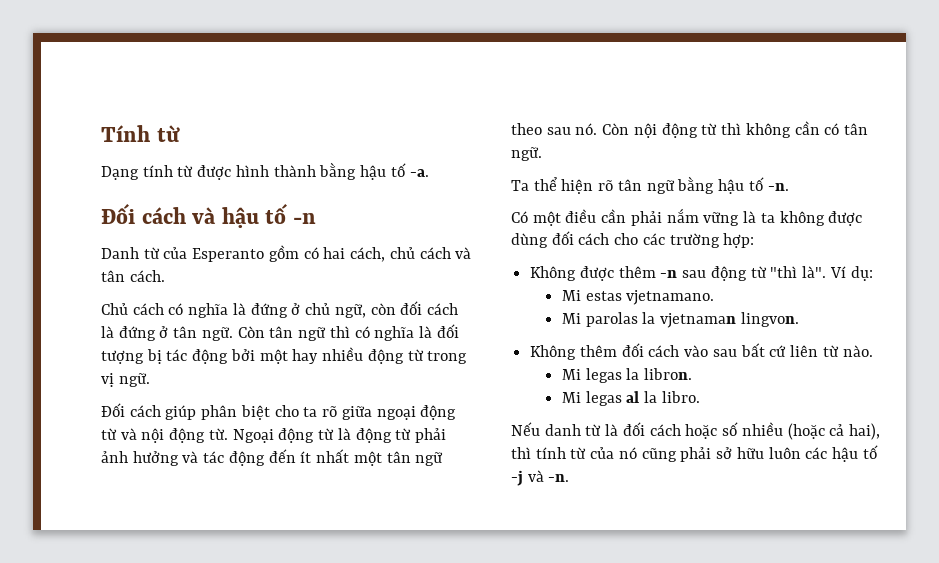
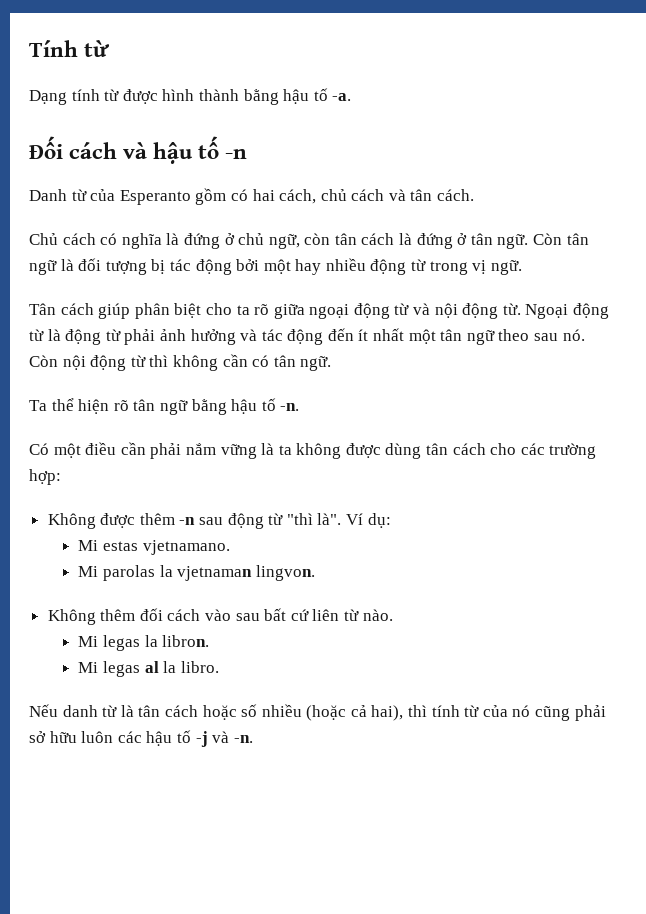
- Chủ cách có nghĩa là đứng ở chủ ngữ, còn đối cách là đứng ở tân ngữ.
+ Chủ cách có nghĩa là đứng ở chủ ngữ, còn tân cách là đứng ở tân ngữ.
- Còn tân ngữ thì có nghĩa là đối tượng bị tác động bởi một hay nhiều động từ trong vị ngữ.
+ Còn tân ngữ là đối tượng bị tác động bởi một hay nhiều động từ trong vị ngữ.
- Đối cách giúp phân biệt cho ta rõ giữa ngoại động từ và nội động từ.
+ Tân cách giúp phân biệt cho ta rõ giữa ngoại động từ và nội động từ.
- Có một điều cần phải nắm vững là ta không được dùng đối cách cho các trường hợp:
+ Có một điều cần phải nắm vững là ta không được dùng tân cách cho các trường hợp:
- Nếu danh từ là đối cách hoặc số nhiều (hoặc cả hai), thì tính từ của nó cũng phải sở hữu luôn các hậu tố -j và -n.
+ Nếu danh từ là tân cách hoặc số nhiều (hoặc cả hai), thì tính từ của nó cũng phải sở hữu luôn các hậu tố -j và -n.

